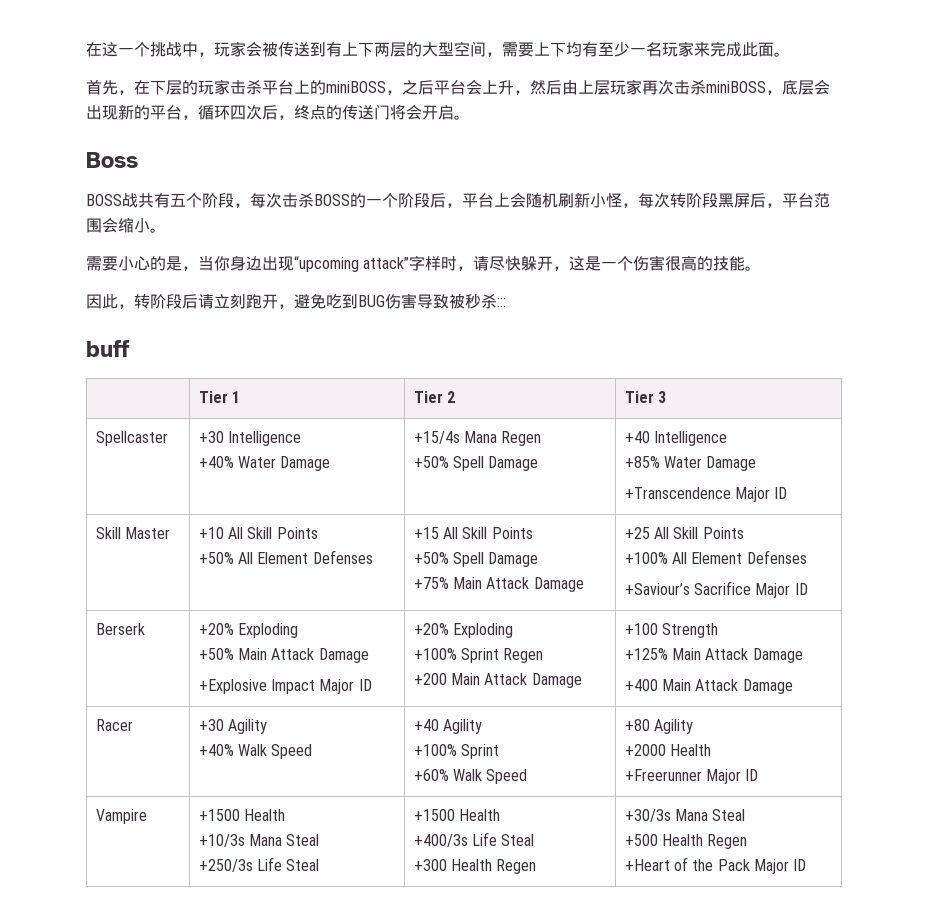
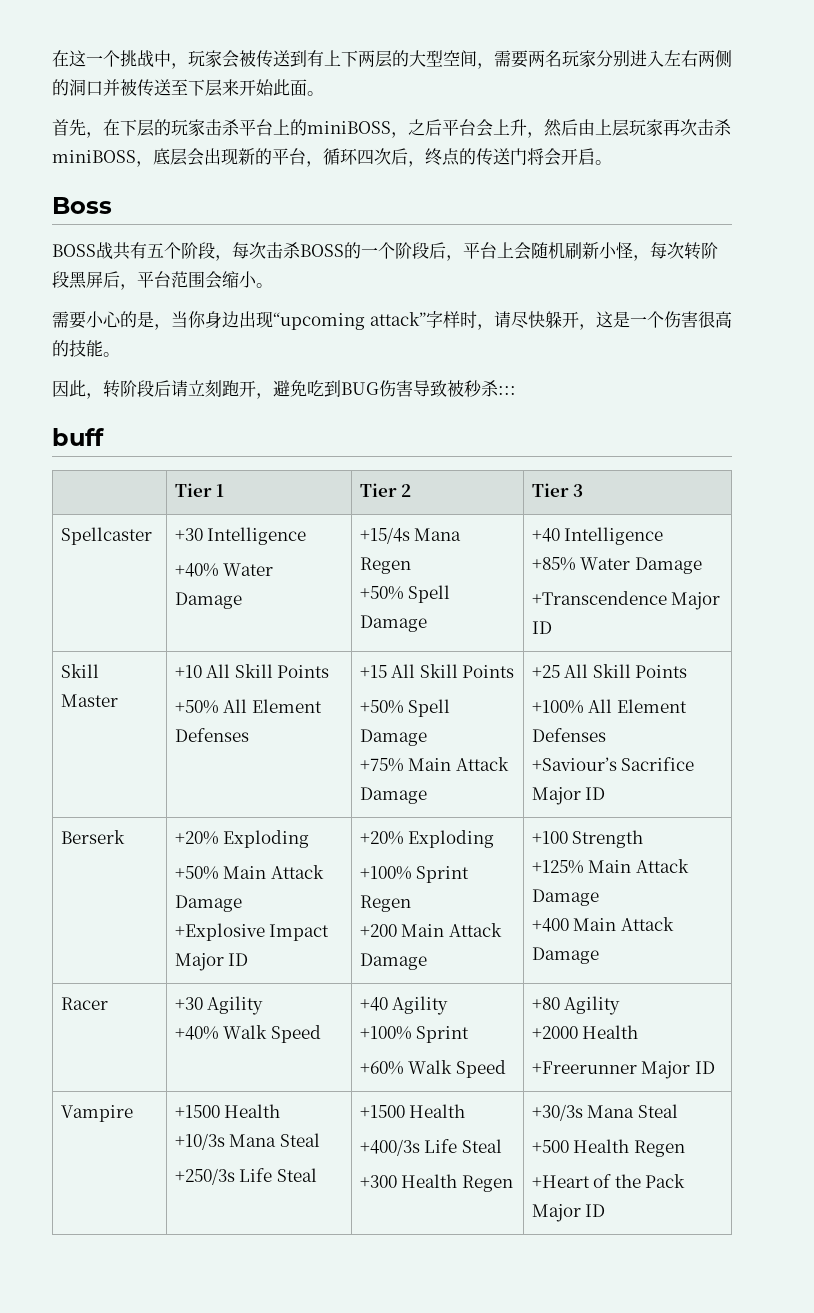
- 在这一个挑战中，玩家会被传送到有上下两层的大型空间，需要上下均有至少一名玩家来完成此面。
+ 在这一个挑战中，玩家会被传送到有上下两层的大型空间，需要两名玩家分别进入左右两侧的洞口并被传送至下层来开始此面。

